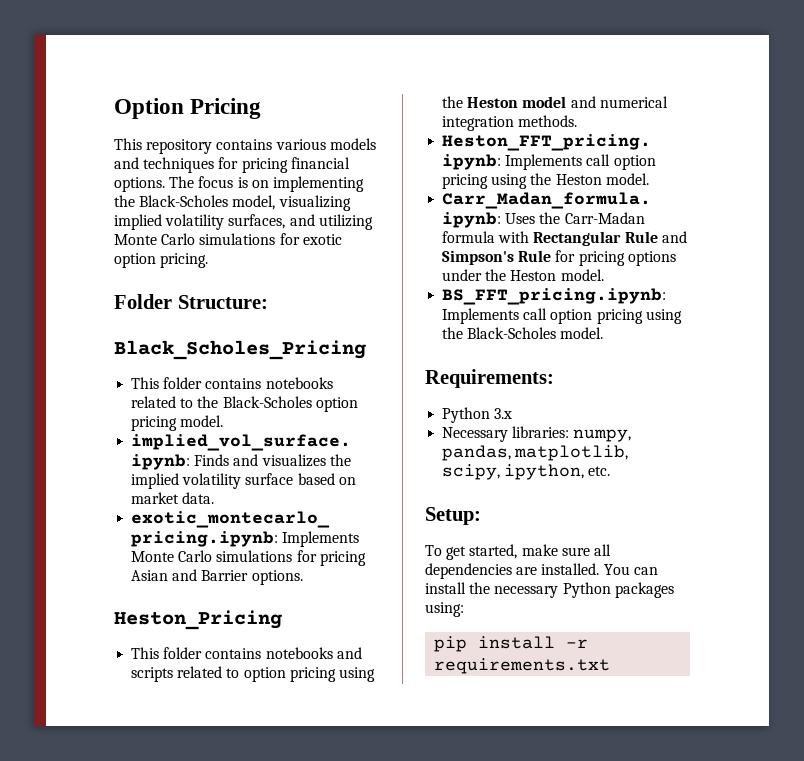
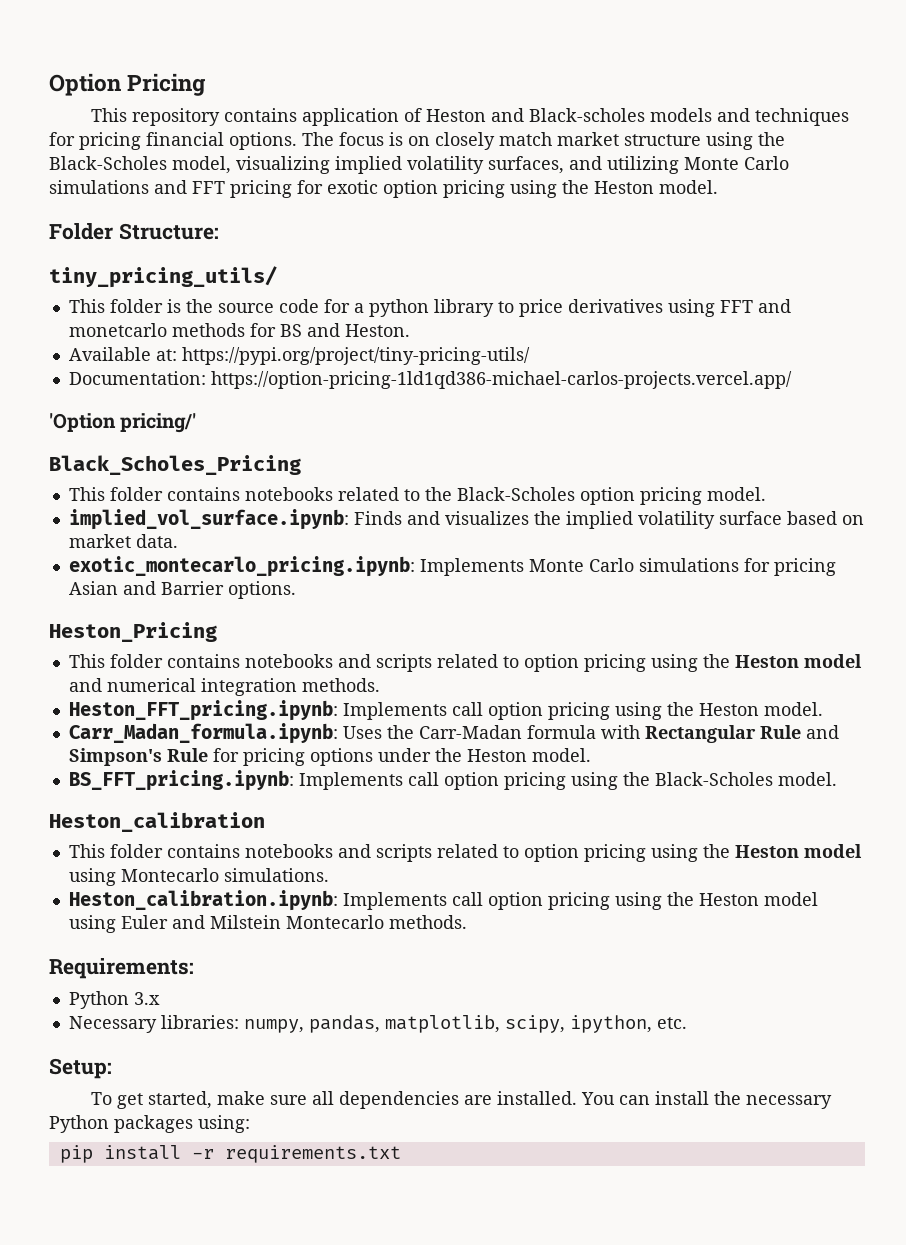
- This repository contains various models and techniques for pricing financial options.
+ This repository contains application of Heston and Black-scholes models and techniques for pricing financial options.
- The focus is on implementing the Black-Scholes model, visualizing implied volatility surfaces, and utilizing Monte Carlo simulations for exotic option pricing.
+ The focus is on closely match market structure using the Black-Scholes model, visualizing implied volatility surfaces, and utilizing Monte Carlo simulations and FFT pricing for exotic option pricing using the Heston model.
  Folder Structure:
+ tiny_pricing_utils/
+ This folder is the source code for a python library to price derivatives using FFT and monetcarlo methods for BS and Heston.
+ Available at: https://pypi.org/project/tiny-pricing-utils/
+ Documentation: https://option-pricing-1ld1qd386-michael-carlos-projects.vercel.app/
+ 'Option pricing/'
+ Heston_calibration
+ This folder contains notebooks and scripts related to option pricing using the Heston model using Montecarlo simulations.
+ Heston_calibration.ipynb: Implements call option pricing using the Heston model using Euler and Milstein Montecarlo methods.

